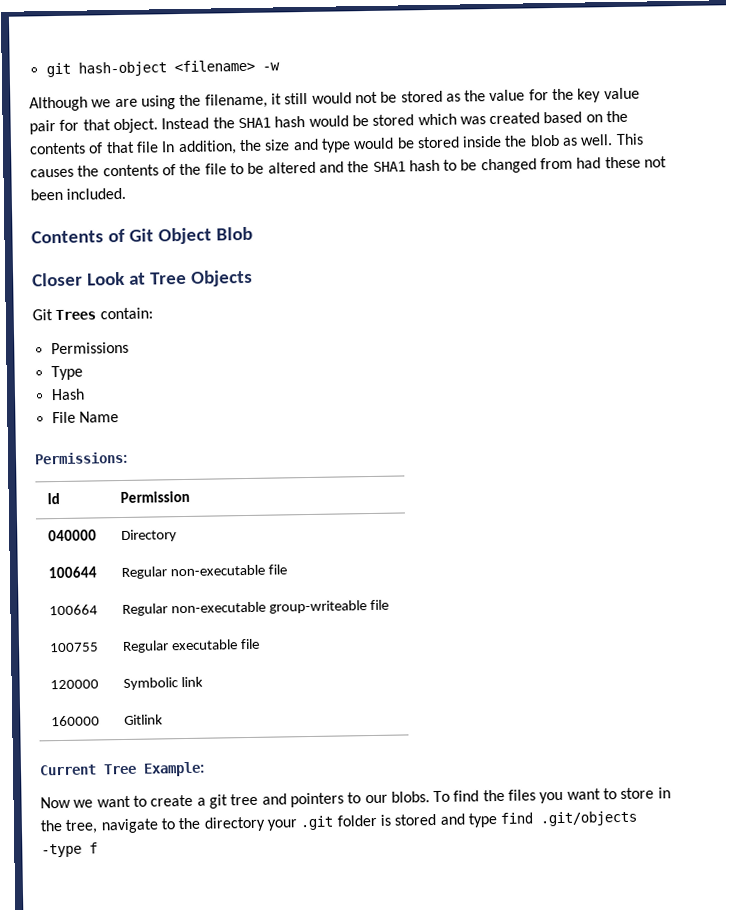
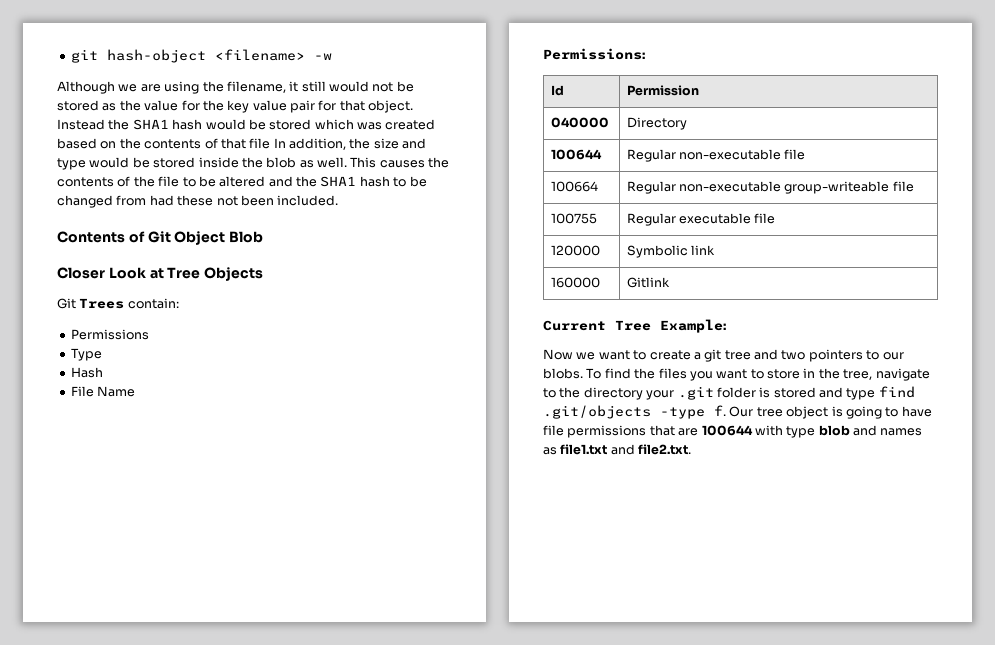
- Now we want to create a git tree and pointers to our blobs.
+ Now we want to create a git tree and two pointers to our blobs.
- To find the files you want to store in the tree, navigate to the directory your .git folder is stored and type find .git/objects -type f
+ To find the files you want to store in the tree, navigate to the directory your .git folder is stored and type find .git/objects -type f. Our tree object is going to have file permissions that are 100644 with type blob and names as file1.txt and file2.txt.

